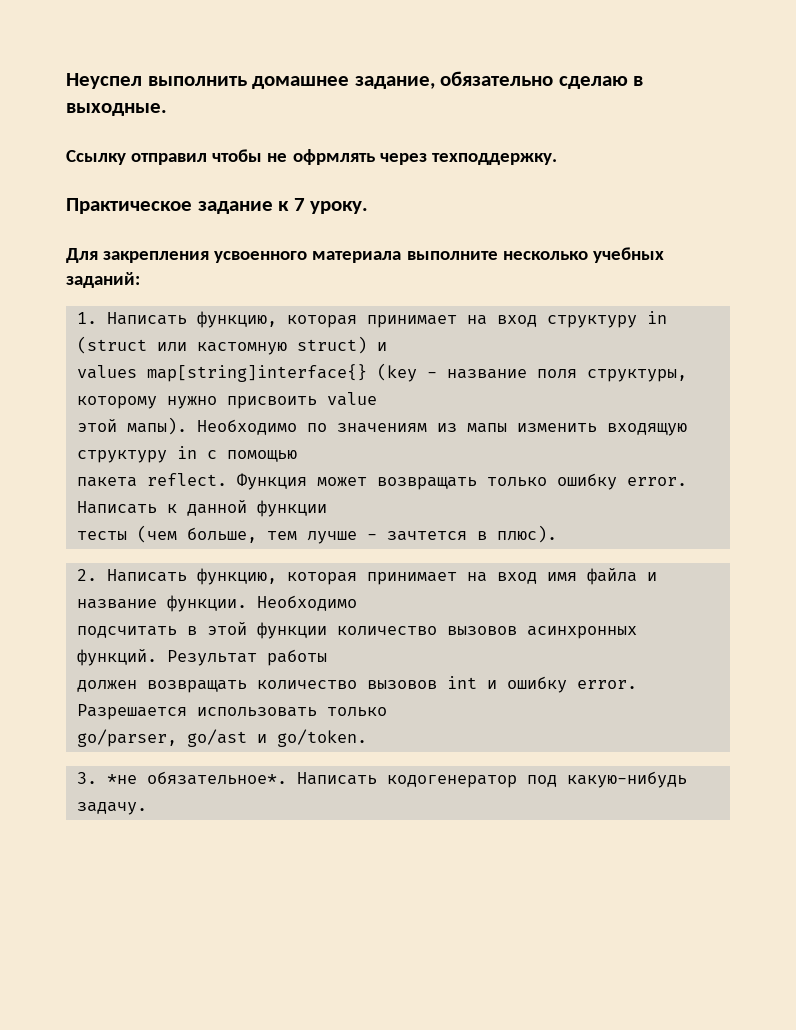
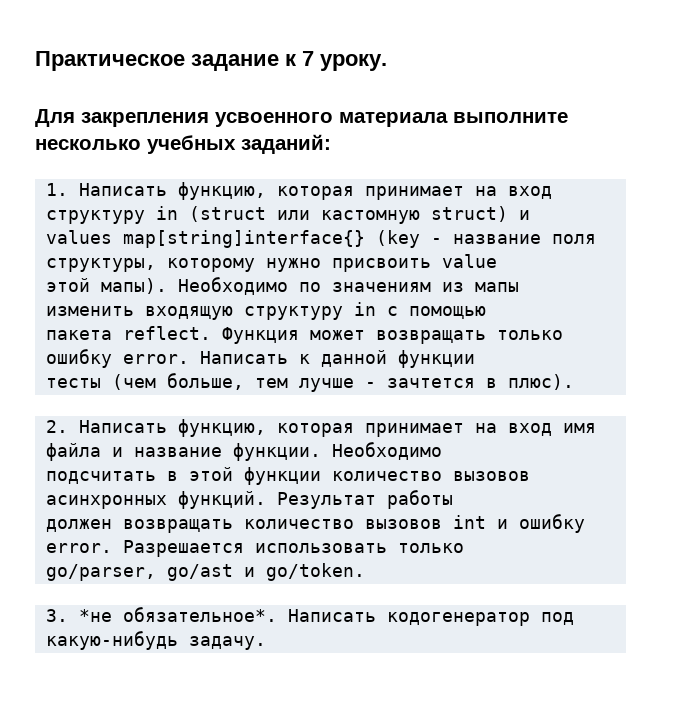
- Неуспел выполнить домашнее задание, обязательно сделаю в выходные.
- Ссылку отправил чтобы не офрмлять через техподдержку.

